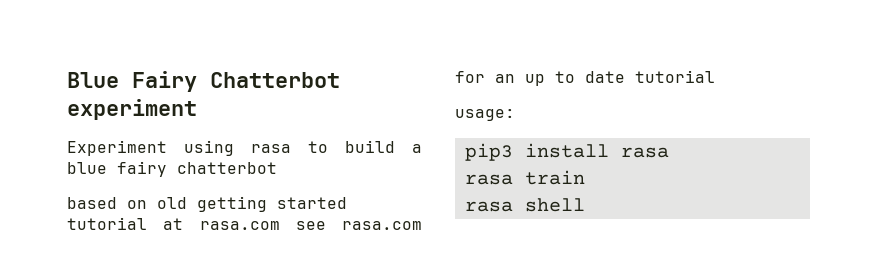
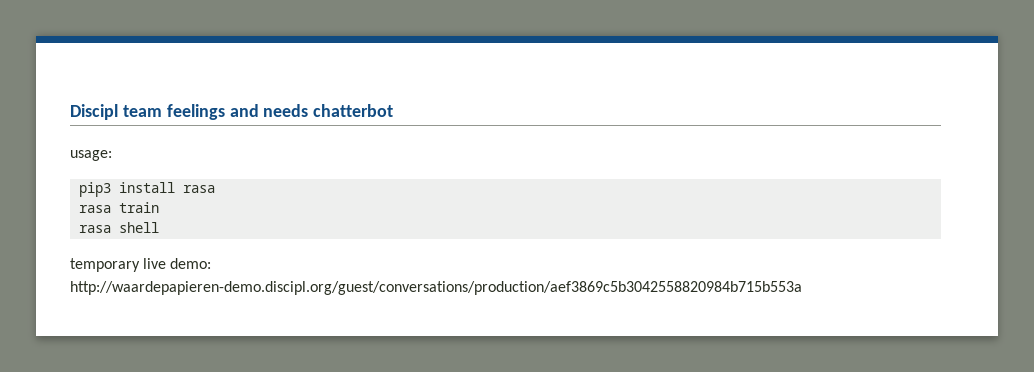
- Blue Fairy Chatterbot experiment
- Experiment using rasa to build a blue fairy chatterbot
- based on old getting started tutorial at rasa.com see rasa.com for an up to date tutorial
+ Discipl team feelings and needs chatterbot
+ temporary live demo: http://waardepapieren-demo.discipl.org/guest/conversations/production/aef3869c5b3042558820984b715b553a

